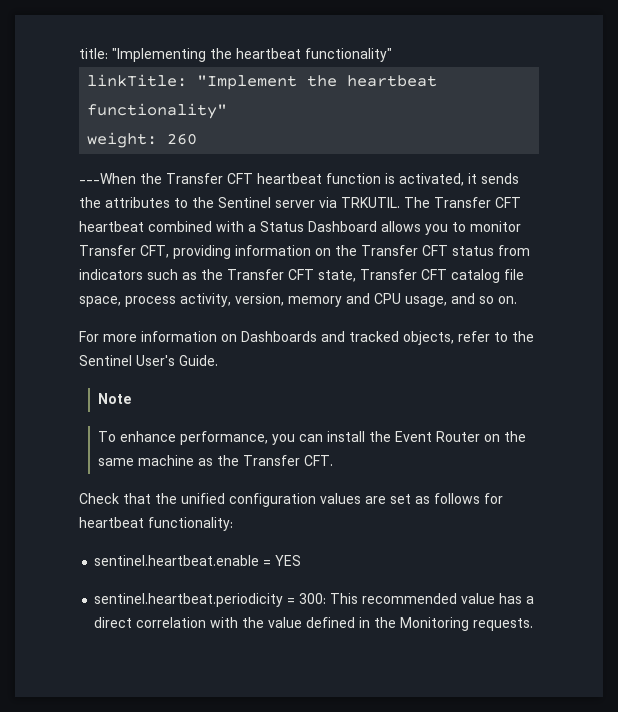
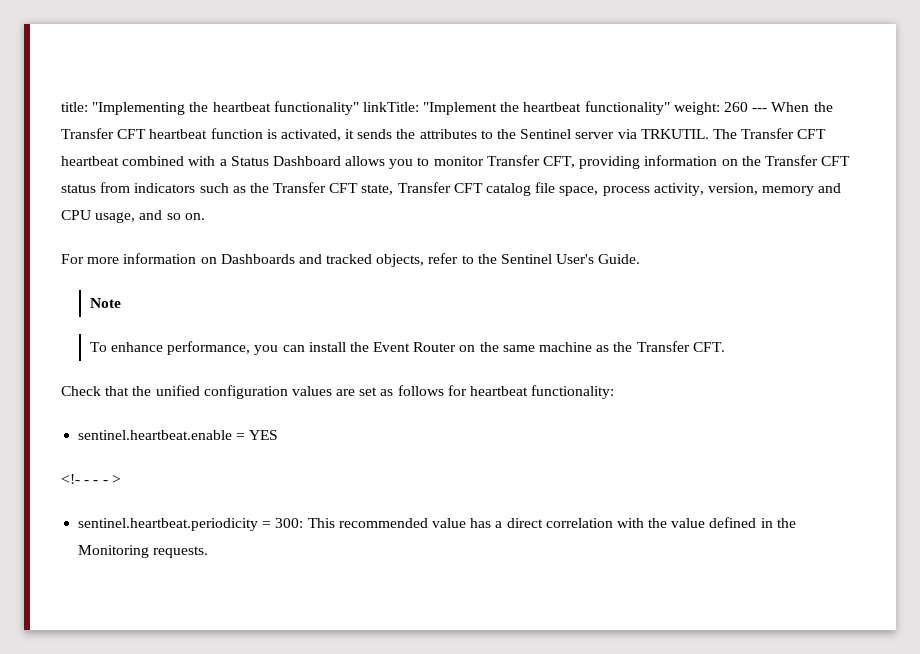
- title: "Implementing the heartbeat functionality"
- linkTitle: "Implement the heartbeat functionality"
- weight: 260
- ---When the Transfer CFT heartbeat function is activated, it sends the attributes to the Sentinel server via TRKUTIL.
+ title: "Implementing the heartbeat functionality" linkTitle: "Implement the heartbeat functionality" weight: 260 --- When the Transfer CFT heartbeat function is activated, it sends the attributes to the Sentinel server via TRKUTIL.
+ <!- - - - >

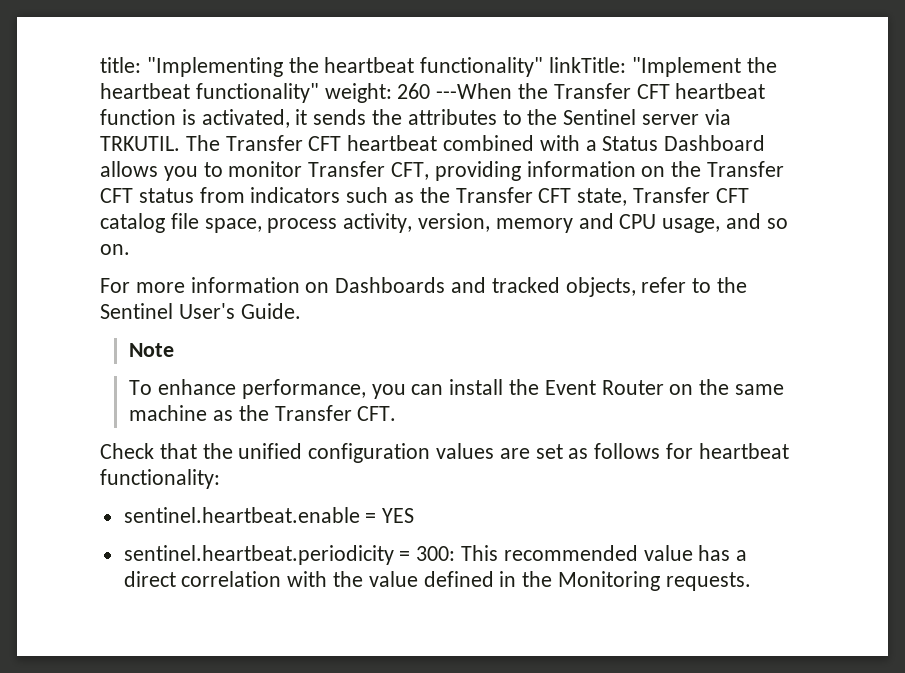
- title: "Implementing the heartbeat functionality" linkTitle: "Implement the heartbeat functionality" weight: 260 --- When the Transfer CFT heartbeat function is activated, it sends the attributes to the Sentinel server via TRKUTIL.
+ title: "Implementing the heartbeat functionality" linkTitle: "Implement the heartbeat functionality" weight: 260 ---When the Transfer CFT heartbeat function is activated, it sends the attributes to the Sentinel server via TRKUTIL.
- <!- - - - >

